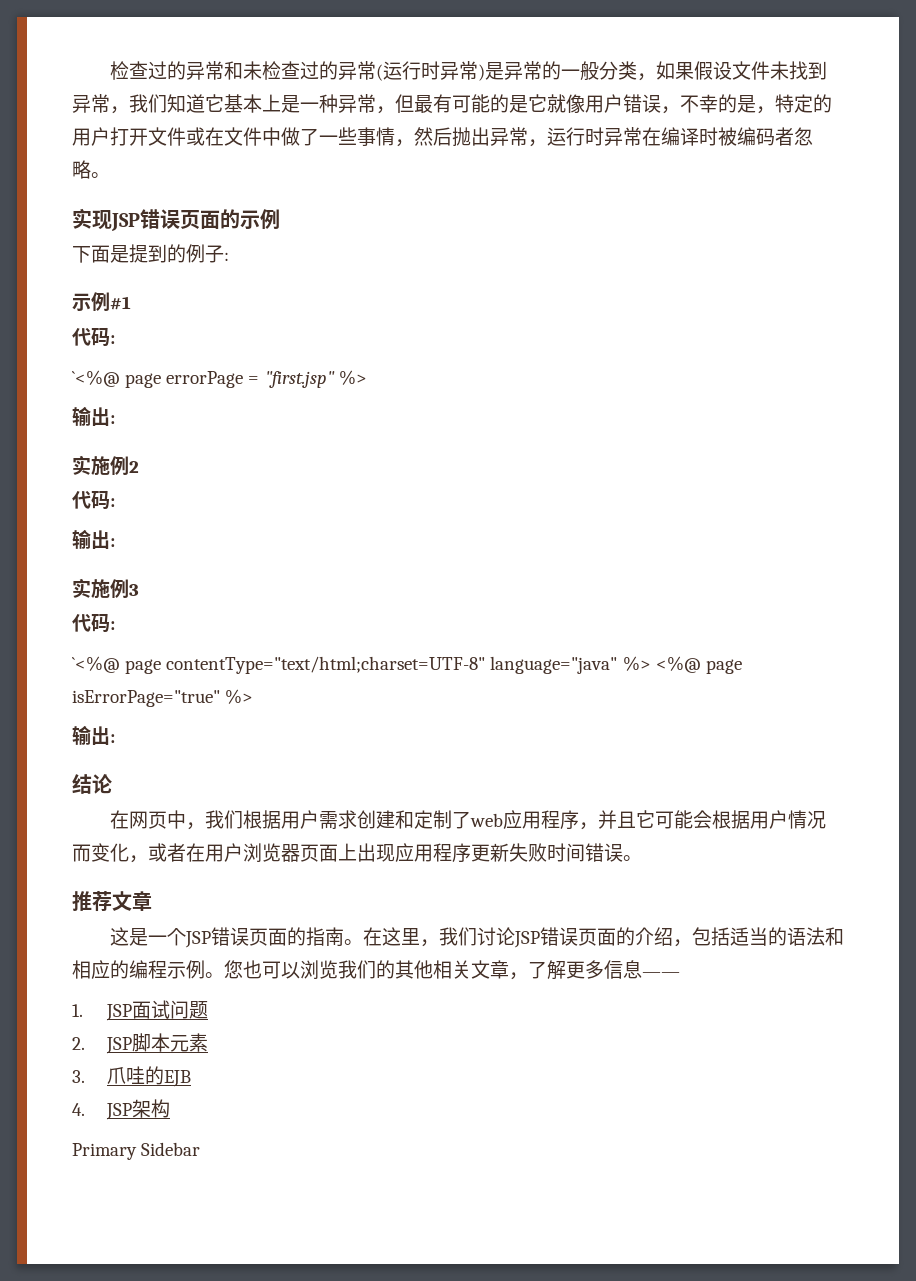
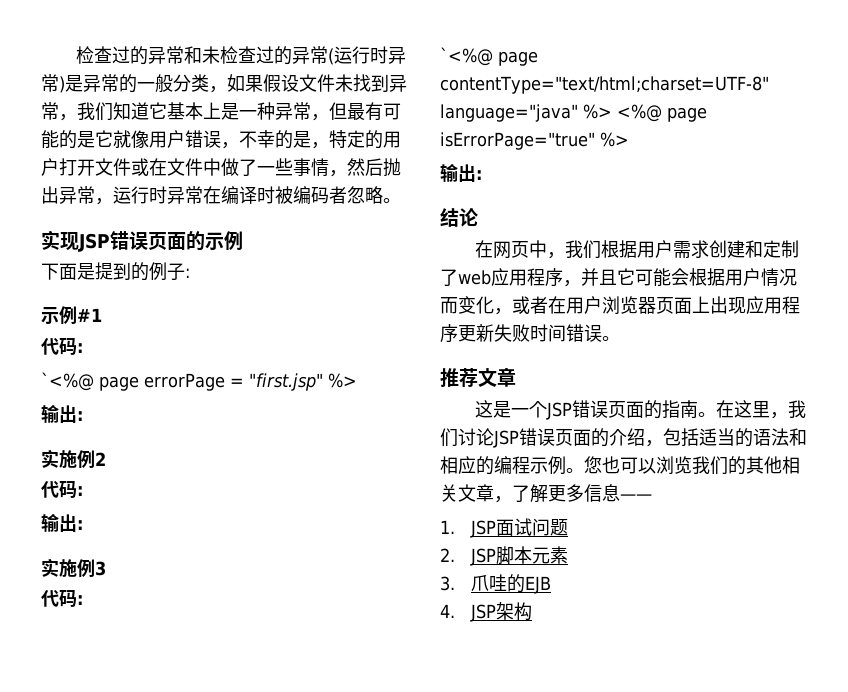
- Primary Sidebar

